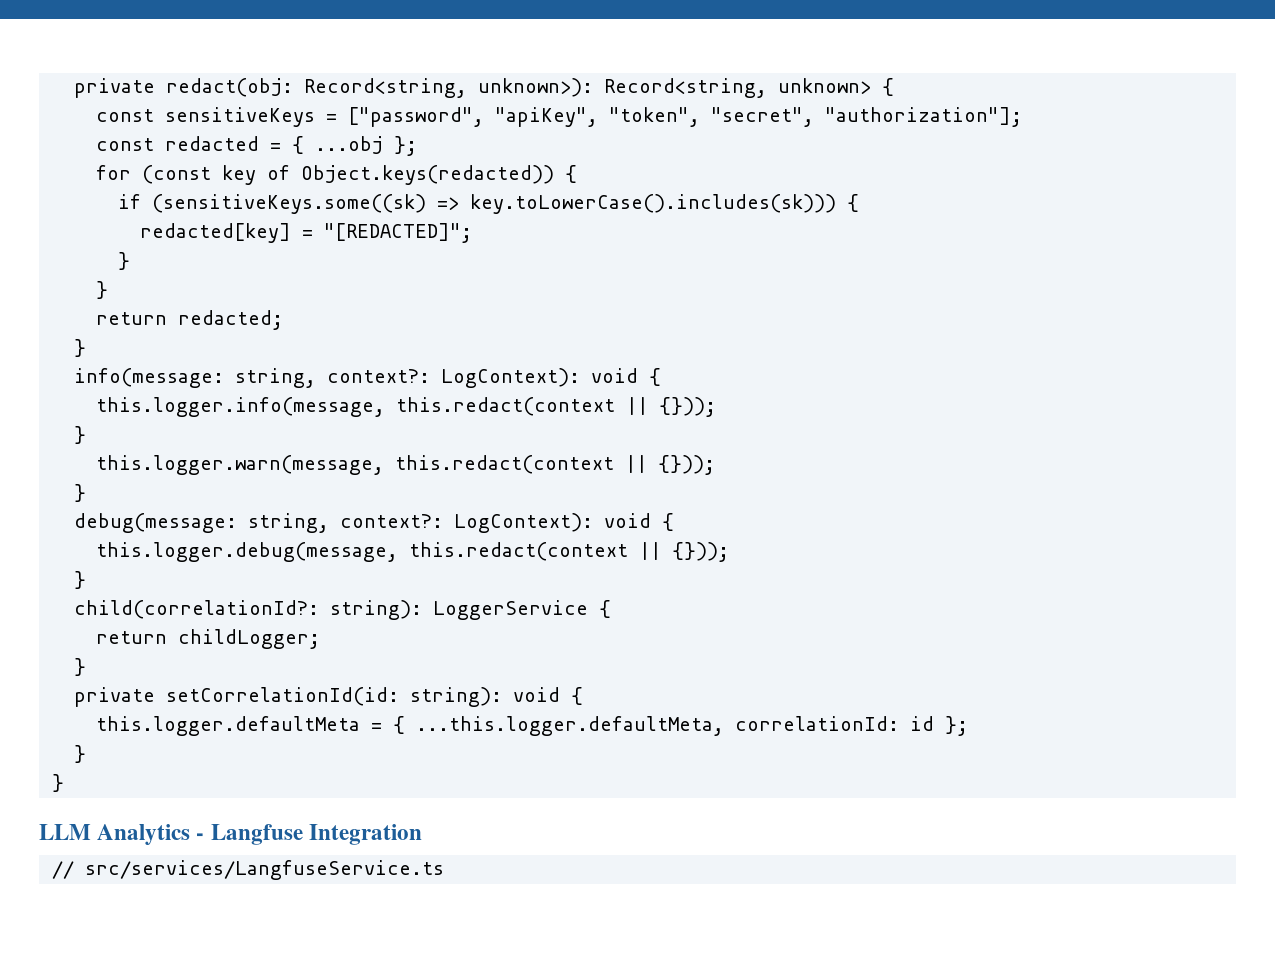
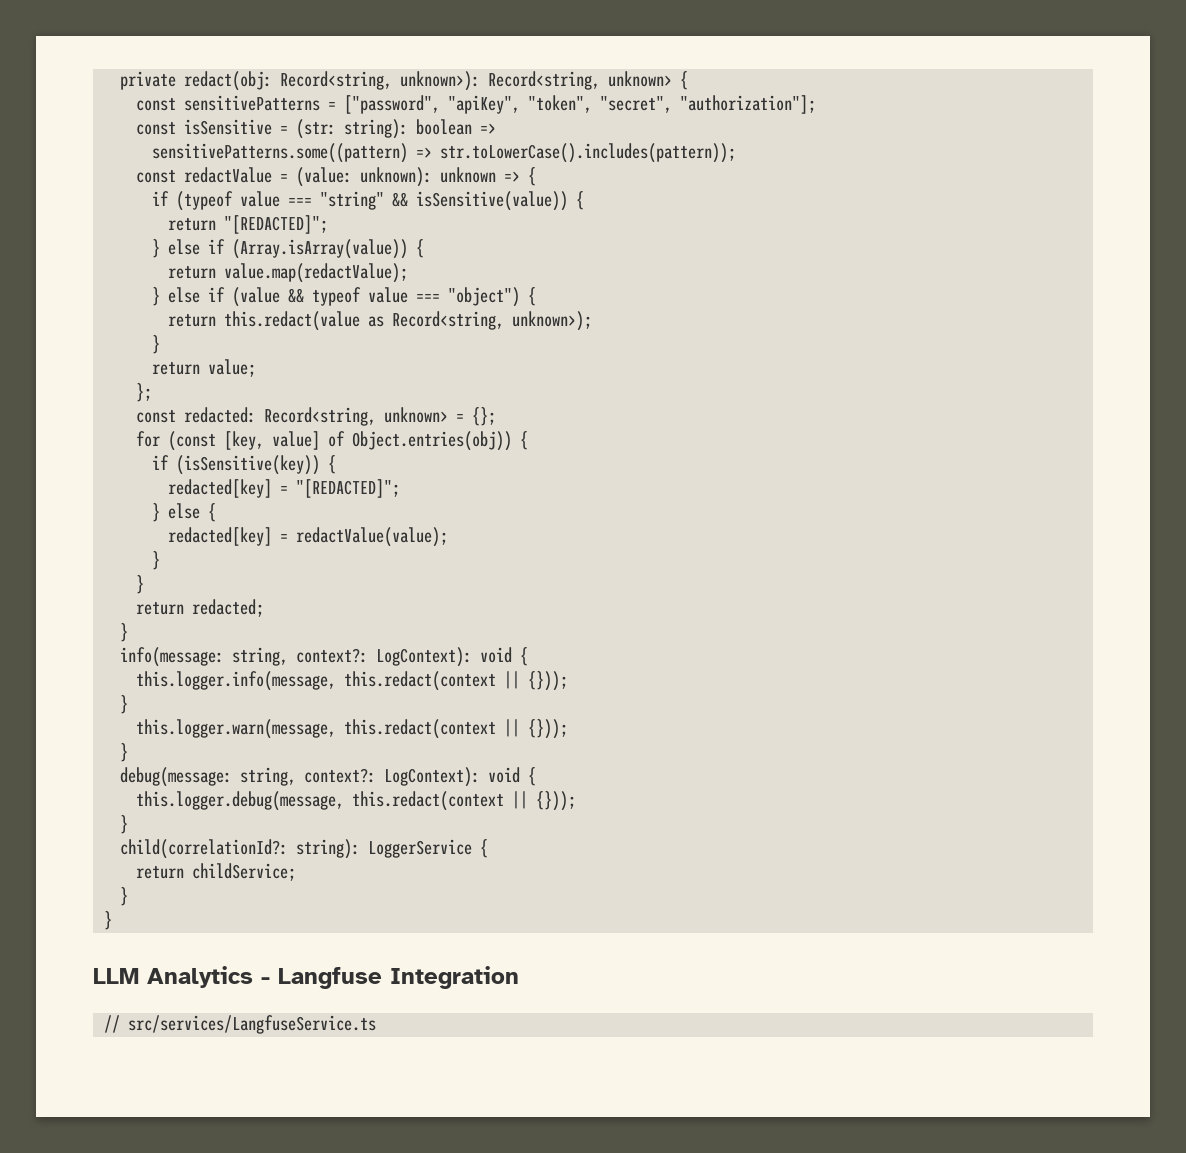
- const sensitiveKeys = ["password", "apiKey", "token", "secret", "authorization"];
+ const sensitivePatterns = ["password", "apiKey", "token", "secret", "authorization"];
- const redacted = { ...obj };
- for (const key of Object.keys(redacted)) {
- if (sensitiveKeys.some((sk) => key.toLowerCase().includes(sk))) {
+ const isSensitive = (str: string): boolean =>
+ sensitivePatterns.some((pattern) => str.toLowerCase().includes(pattern));
+ const redactValue = (value: unknown): unknown => {
+ if (typeof value === "string" && isSensitive(value)) {
+ return "[REDACTED]";
+ } else if (Array.isArray(value)) {
+ return value.map(redactValue);
+ } else if (value && typeof value === "object") {
+ return this.redact(value as Record<string, unknown>);
+ }
+ return value;
+ };
+ const redacted: Record<string, unknown> = {};
+ for (const [key, value] of Object.entries(obj)) {
+ if (isSensitive(key)) {
+ } else {
+ redacted[key] = redactValue(value);
- return childLogger;
- }
- private setCorrelationId(id: string): void {
- this.logger.defaultMeta = { ...this.logger.defaultMeta, correlationId: id };
+ return childService;

